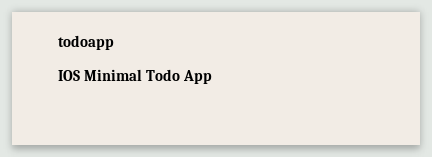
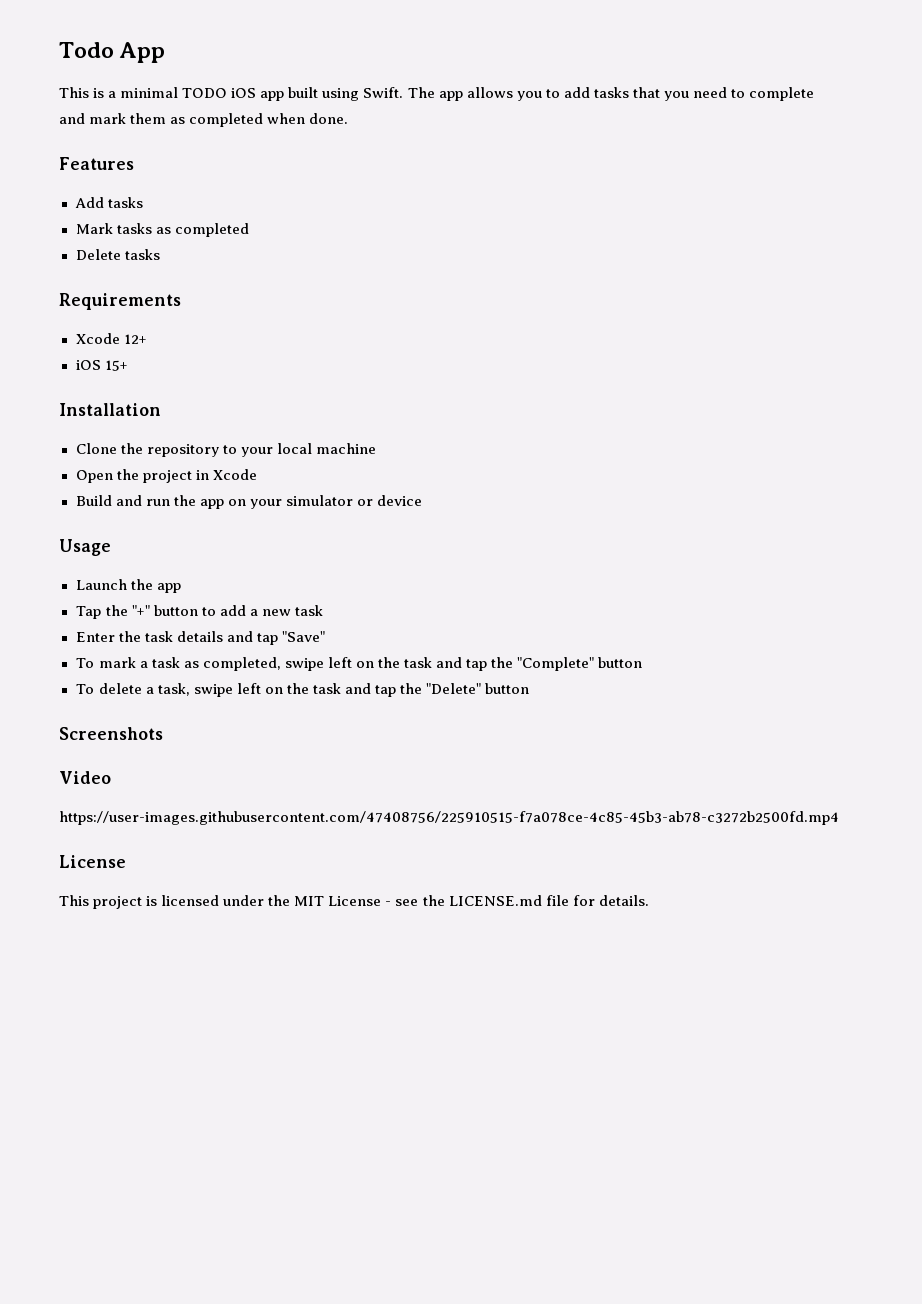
- todoapp
- IOS Minimal Todo App
+ Todo App
+ This is a minimal TODO iOS app built using Swift. The app allows you to add tasks that you need to complete and mark them as completed when done.
+ Features
+ Add tasks
+ Mark tasks as completed
+ Delete tasks
+ Requirements
+ Xcode 12+
+ iOS 15+
+ Installation
+ Clone the repository to your local machine
+ Open the project in Xcode
+ Build and run the app on your simulator or device
+ Usage
+ Launch the app
+ Tap the "+" button to add a new task
+ Enter the task details and tap "Save"
+ To mark a task as completed, swipe left on the task and tap the "Complete" button
+ To delete a task, swipe left on the task and tap the "Delete" button
+ Screenshots
+ Video
+ https://user-images.githubusercontent.com/47408756/225910515-f7a078ce-4c85-45b3-ab78-c3272b2500fd.mp4
+ License
+ This project is licensed under the MIT License - see the LICENSE.md file for details.

